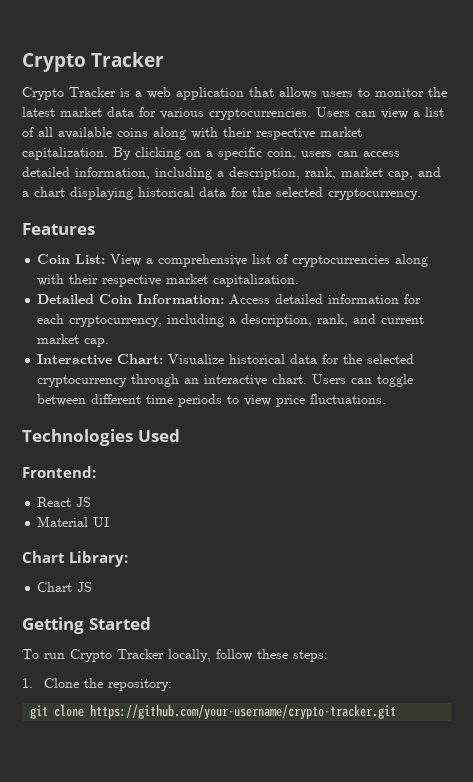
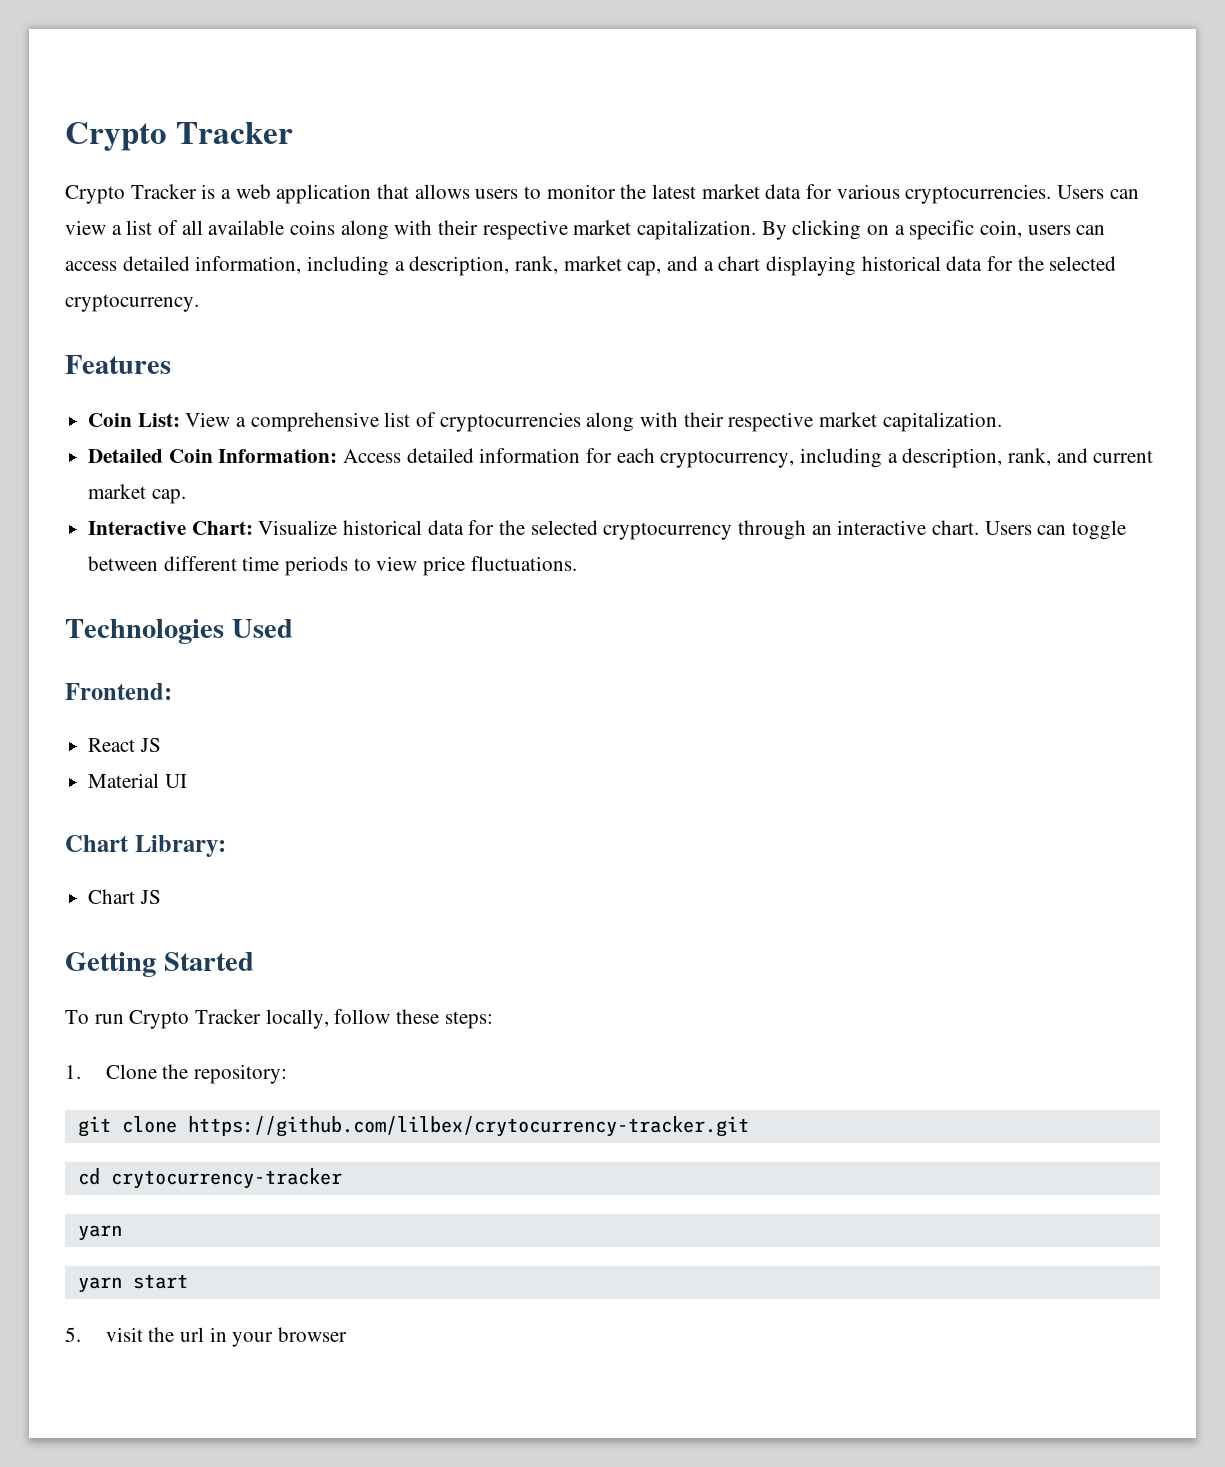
- git clone https://github.com/your-username/crypto-tracker.git
+ git clone https://github.com/lilbex/crytocurrency-tracker.git
+ cd crytocurrency-tracker
+ yarn
+ yarn start
+ 5. visit the url in your browser

